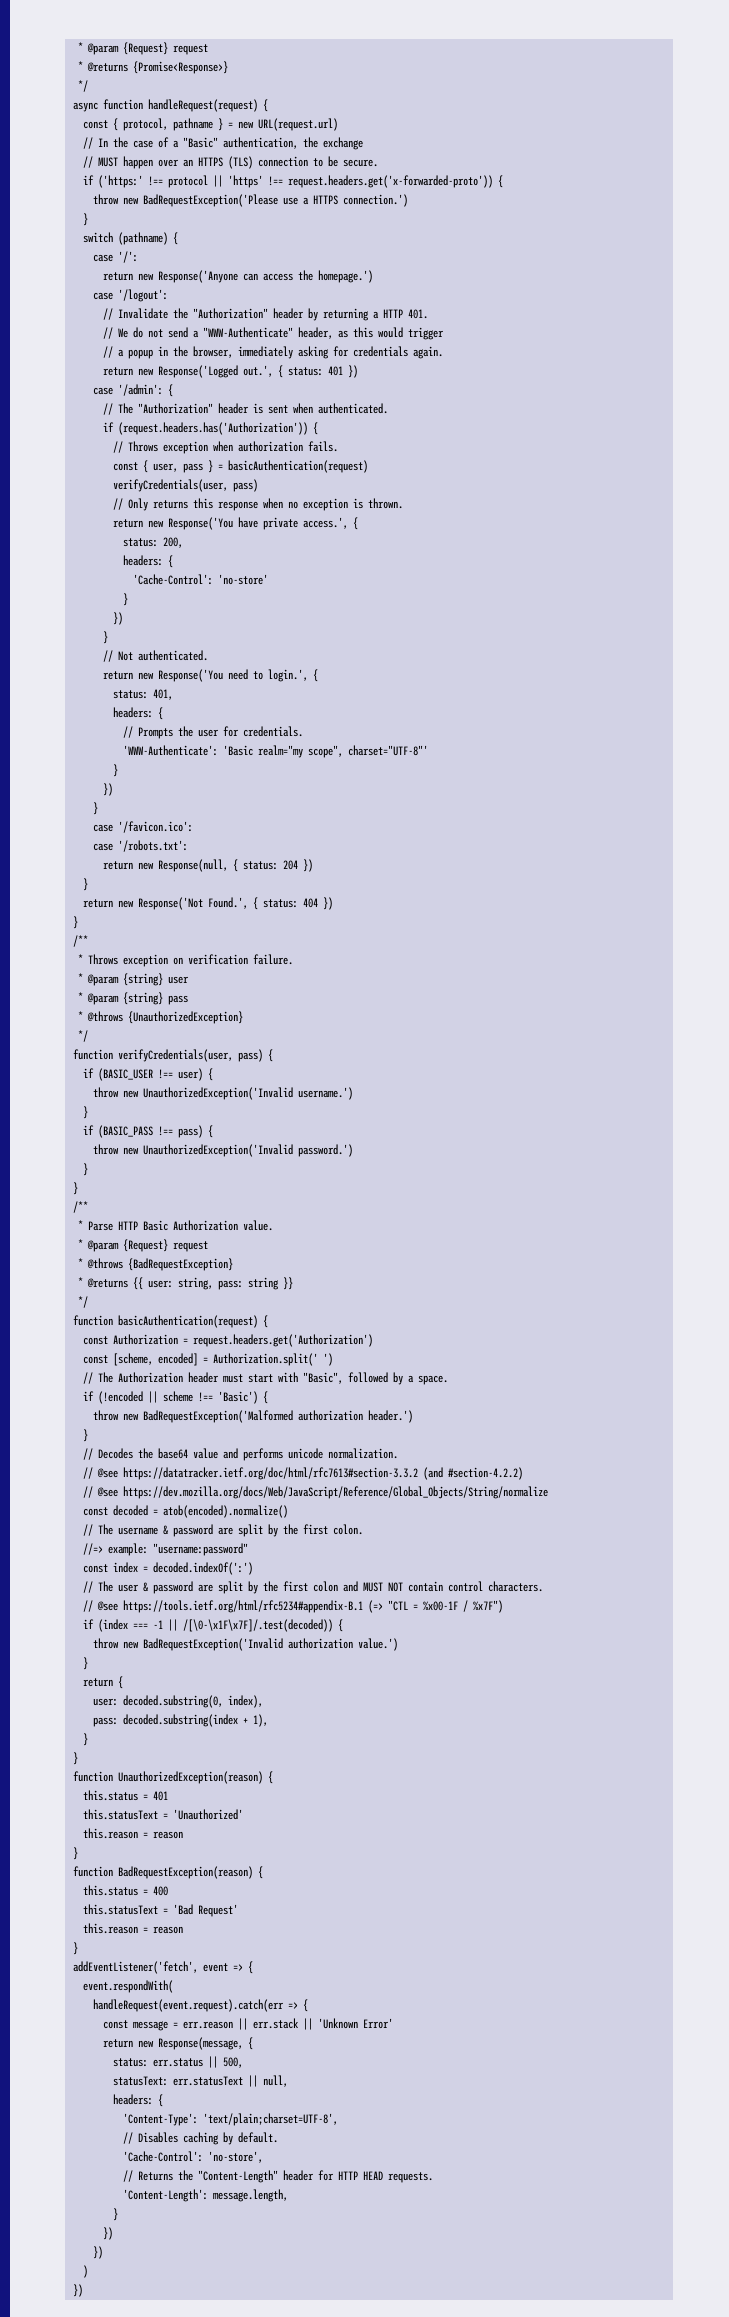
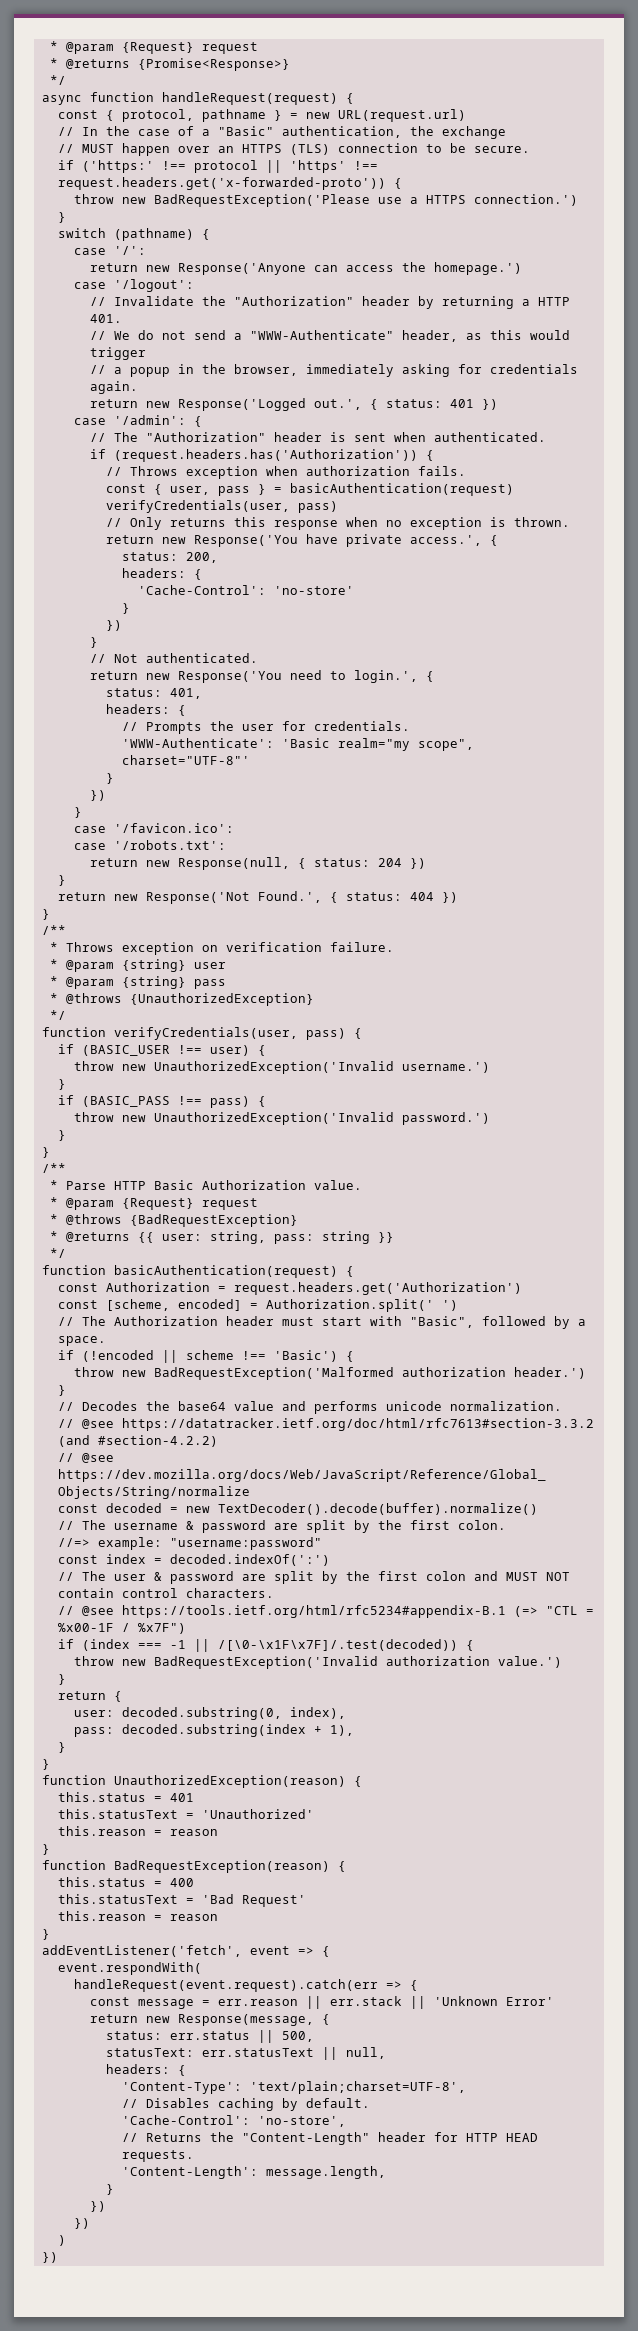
- const decoded = atob(encoded).normalize()
+ const decoded = new TextDecoder().decode(buffer).normalize()

